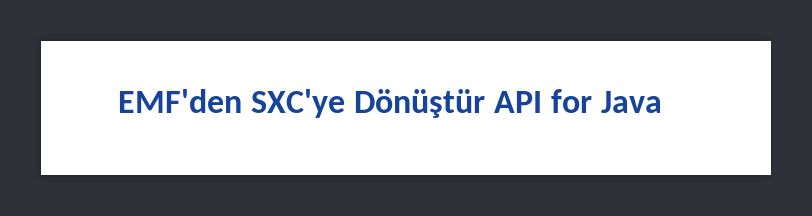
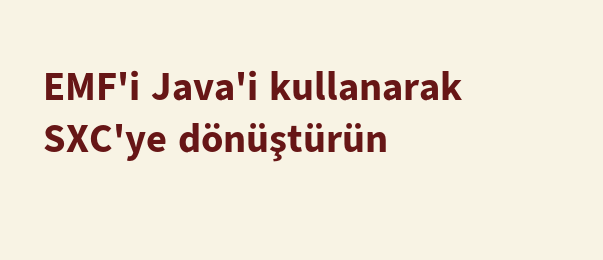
- EMF'den SXC'ye Dönüştür API for Java
+ EMF'i Java'i kullanarak SXC'ye dönüştürün

